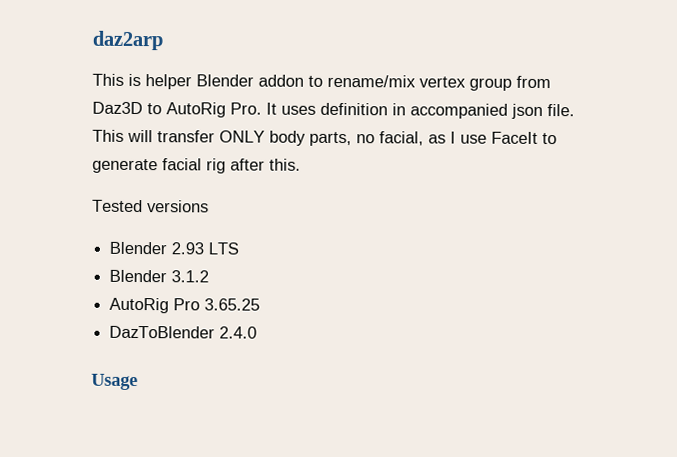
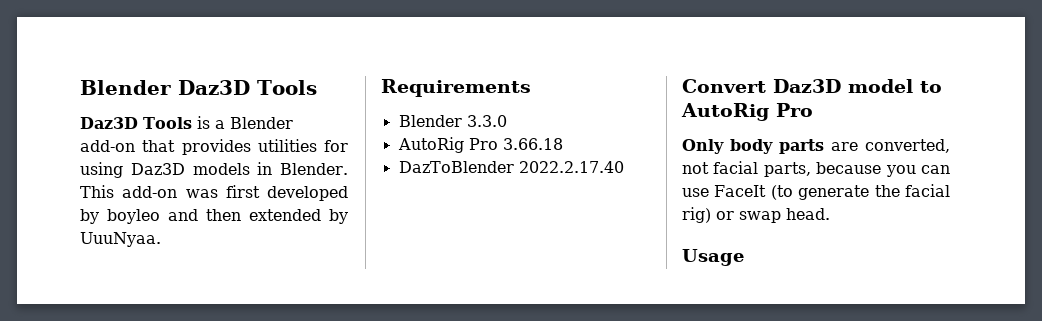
- daz2arp
- This is helper Blender addon to rename/mix vertex group from Daz3D to AutoRig Pro. It uses definition in accompanied json file. This will transfer ONLY body parts, no facial, as I use FaceIt to generate facial rig after this.
- Tested versions
- Blender 2.93 LTS
- Blender 3.1.2
- AutoRig Pro 3.65.25
+ Blender Daz3D Tools
+ Daz3D Tools is a Blender add-on that provides utilities for using Daz3D models in Blender. This add-on was first developed by boyleo and then extended by UuuNyaa.
+ Requirements
+ Blender 3.3.0
+ AutoRig Pro 3.66.18
- DazToBlender 2.4.0
+ DazToBlender 2022.2.17.40
+ Convert Daz3D model to AutoRig Pro
+ Only body parts are converted, not facial parts, because you can use FaceIt (to generate the facial rig) or swap head.

